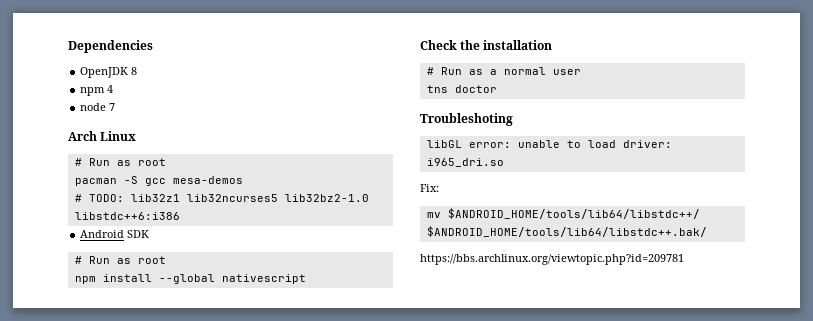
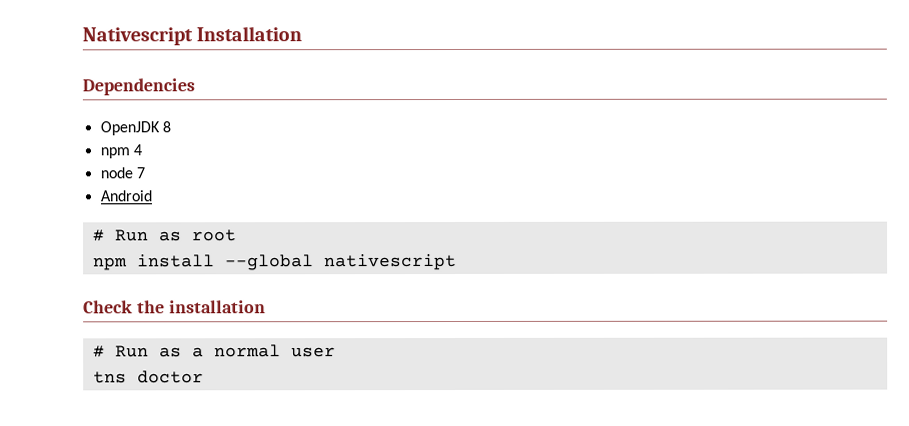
+ Nativescript Installation
- Arch Linux
- # Run as root
- pacman -S gcc mesa-demos
- # TODO: lib32z1 lib32ncurses5 lib32bz2-1.0 libstdc++6:i386
- Android SDK
+ Android
- Troubleshoting
- libGL error: unable to load driver: i965_dri.so
- Fix:
- mv $ANDROID_HOME/tools/lib64/libstdc++/ $ANDROID_HOME/tools/lib64/libstdc++.bak/
- https://bbs.archlinux.org/viewtopic.php?id=209781

